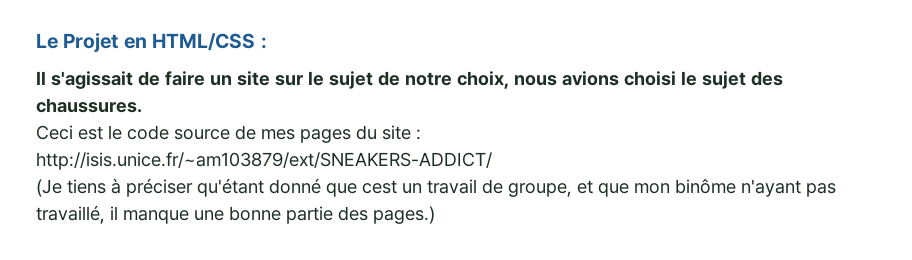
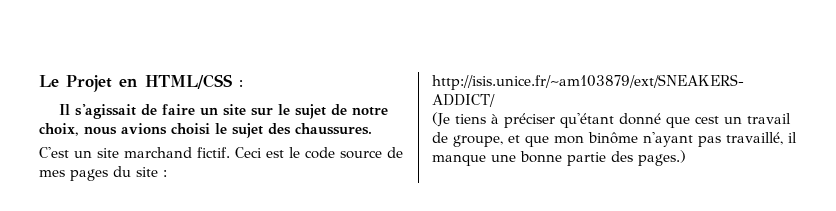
+ C'est un site marchand fictif.

